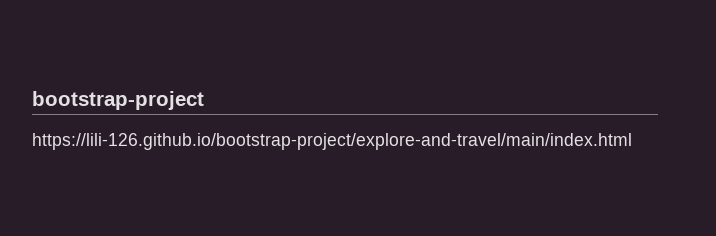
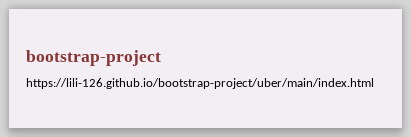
- https://lili-126.github.io/bootstrap-project/explore-and-travel/main/index.html
+ https://lili-126.github.io/bootstrap-project/uber/main/index.html

